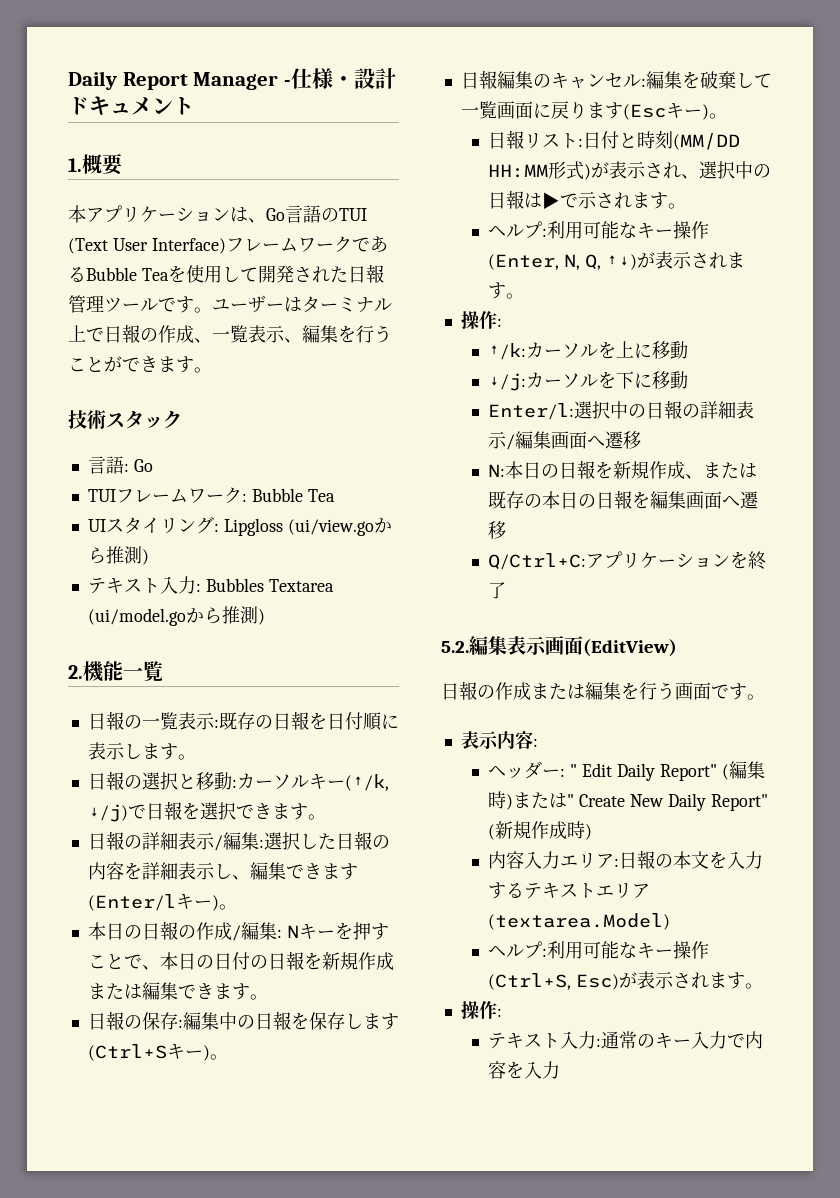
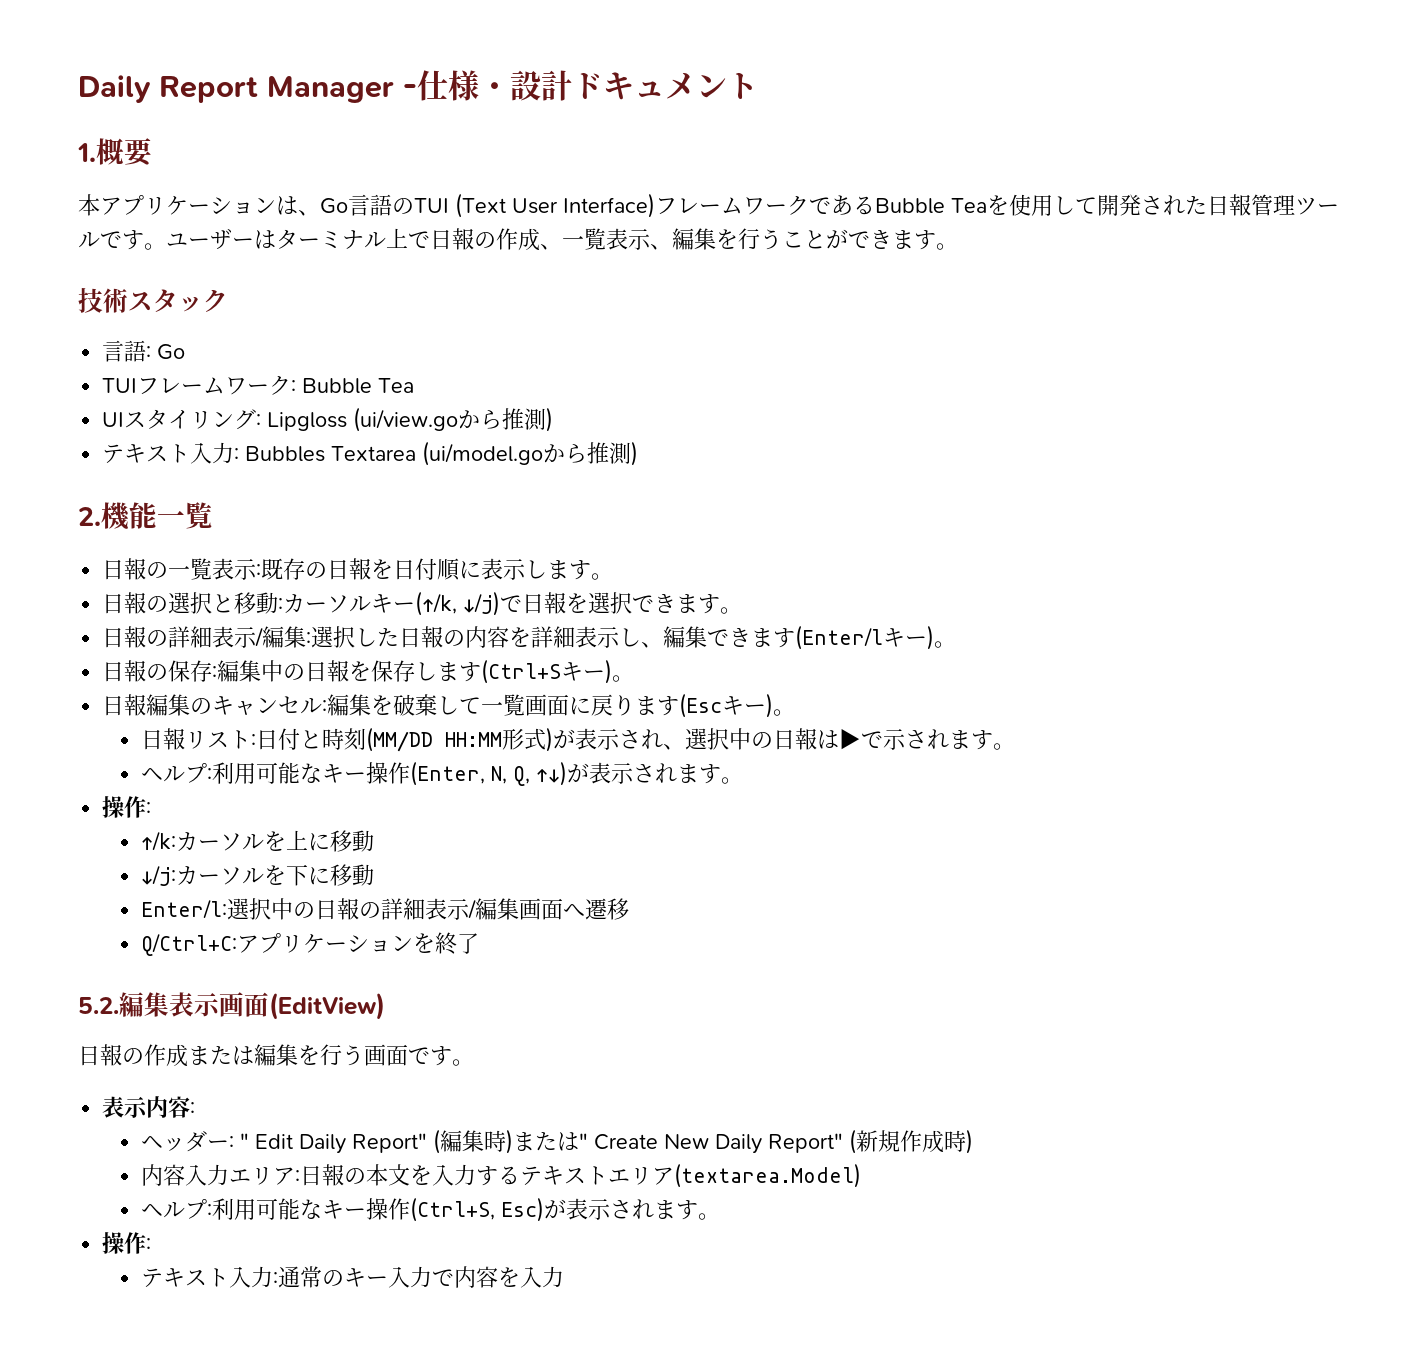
- 本日の日報の作成/編集: Nキーを押すことで、本日の日付の日報を新規作成または編集できます。
- N:本日の日報を新規作成、または既存の本日の日報を編集画面へ遷移

